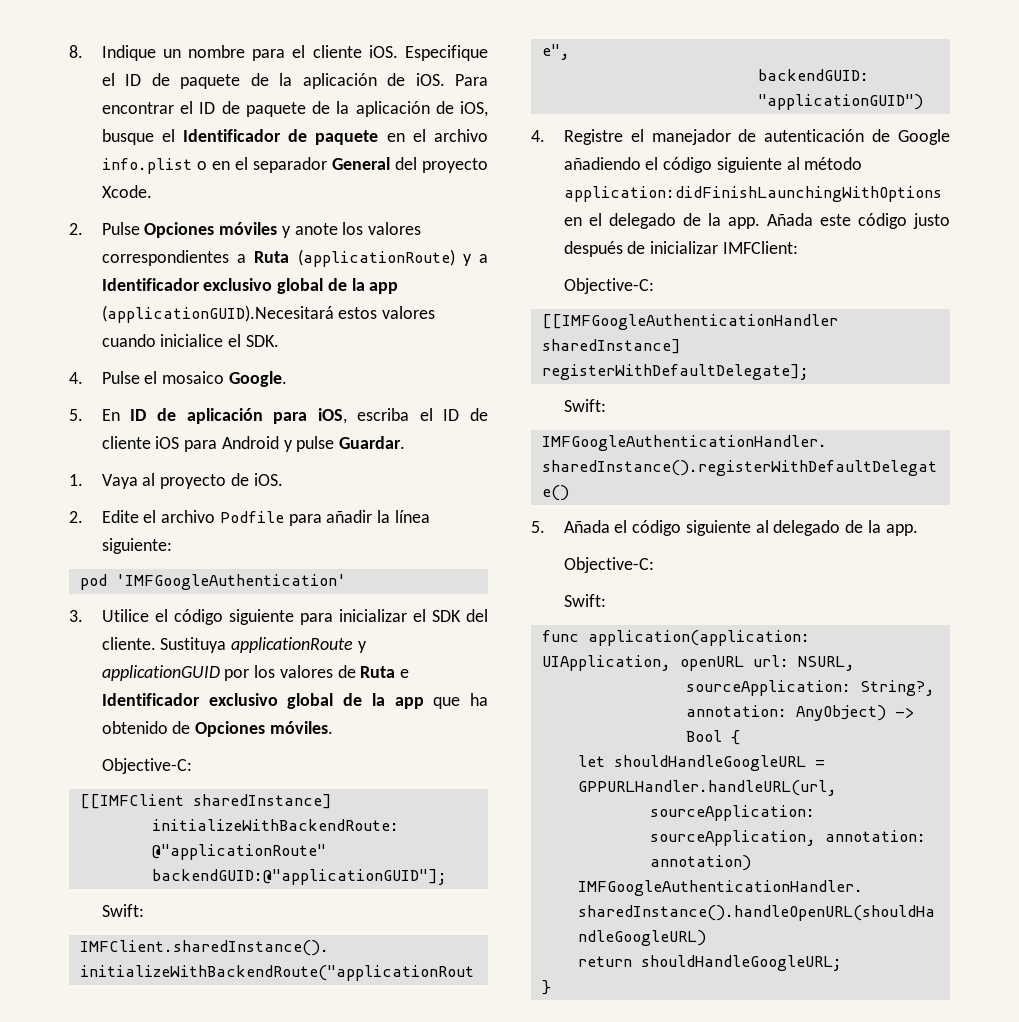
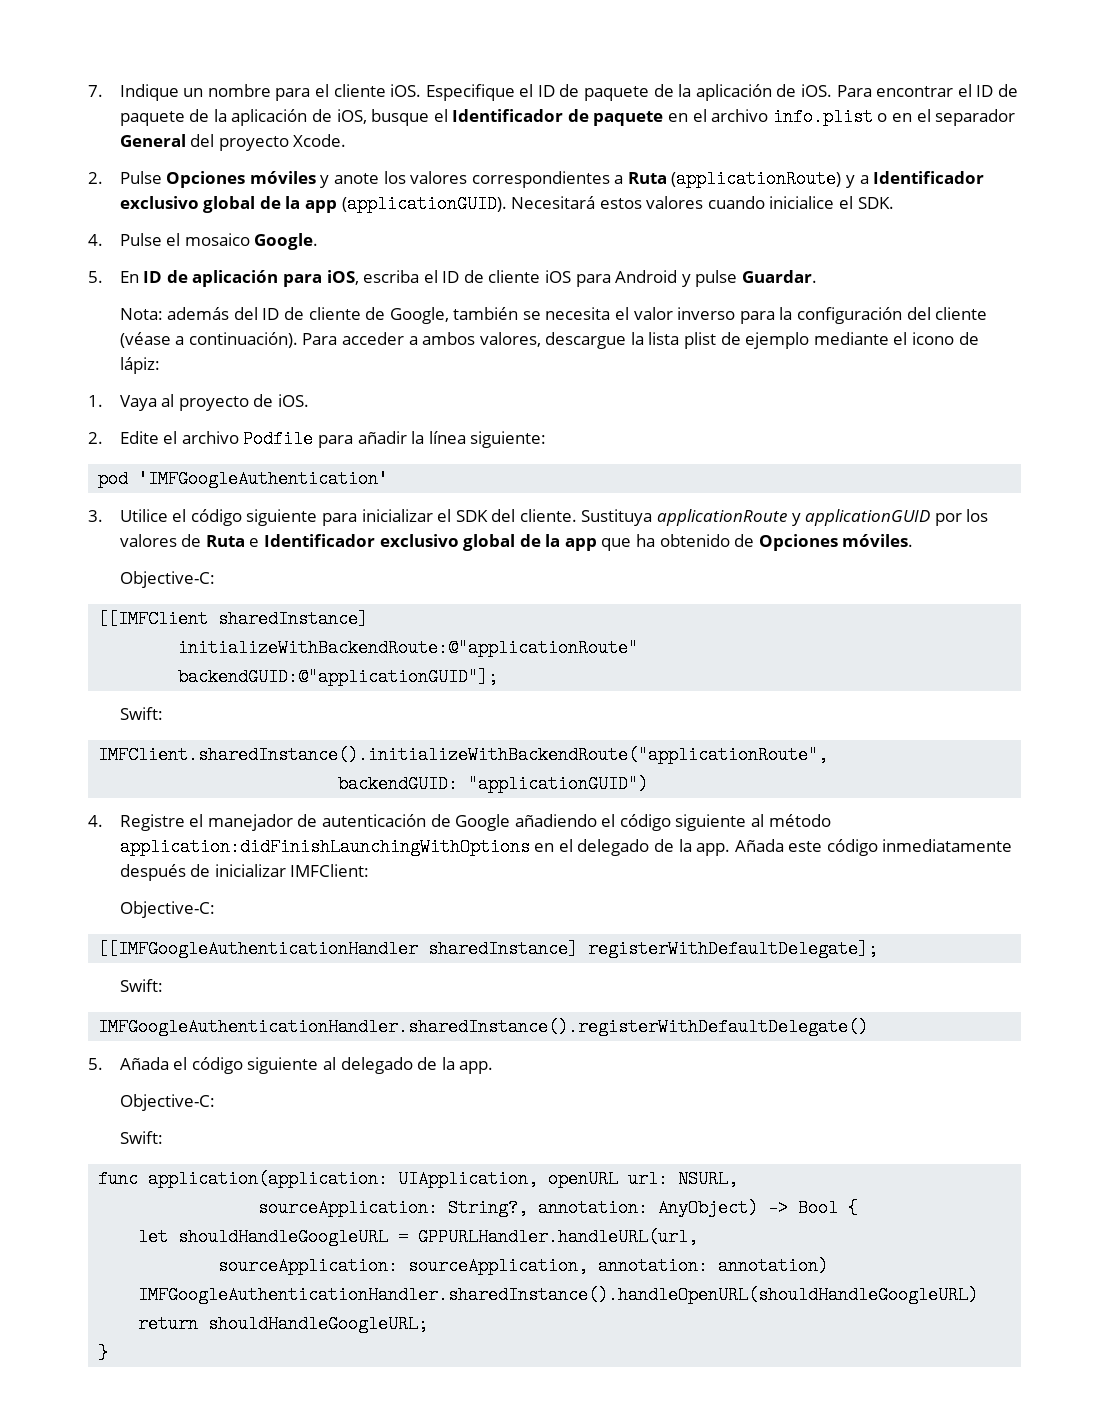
- 8. Indique un nombre para el cliente iOS.
+ 7. Indique un nombre para el cliente iOS.
- 2. Pulse Opciones móviles y anote los valores correspondientes a Ruta (applicationRoute) y a Identificador exclusivo global de la app (applicationGUID).Necesitará estos valores cuando inicialice el SDK.
+ 2. Pulse Opciones móviles y anote los valores correspondientes a Ruta (applicationRoute) y a Identificador exclusivo global de la app (applicationGUID). Necesitará estos valores cuando inicialice el SDK.
+ Nota: además del ID de cliente de Google, también se necesita el valor inverso para la configuración del cliente (véase a continuación). Para acceder a ambos valores, descargue la lista plist de ejemplo mediante el icono de lápiz:
- Añada este código justo después de inicializar IMFClient:
+ Añada este código inmediatamente después de inicializar IMFClient:

